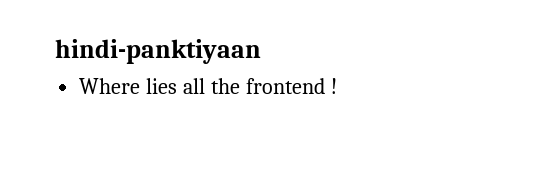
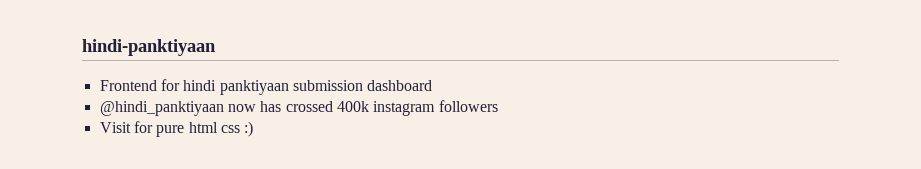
- Where lies all the frontend !
+ Frontend for hindi panktiyaan submission dashboard
+ @hindi_panktiyaan now has crossed 400k instagram followers
+ Visit for pure html css :)

